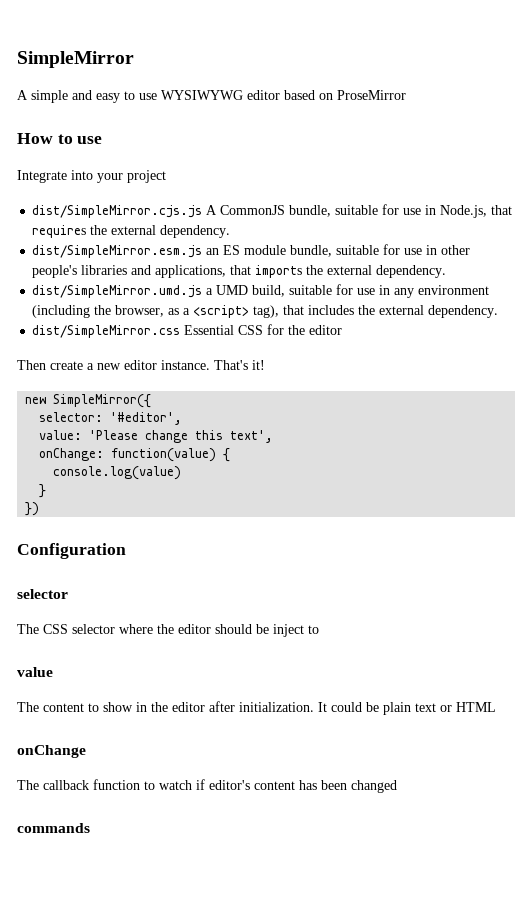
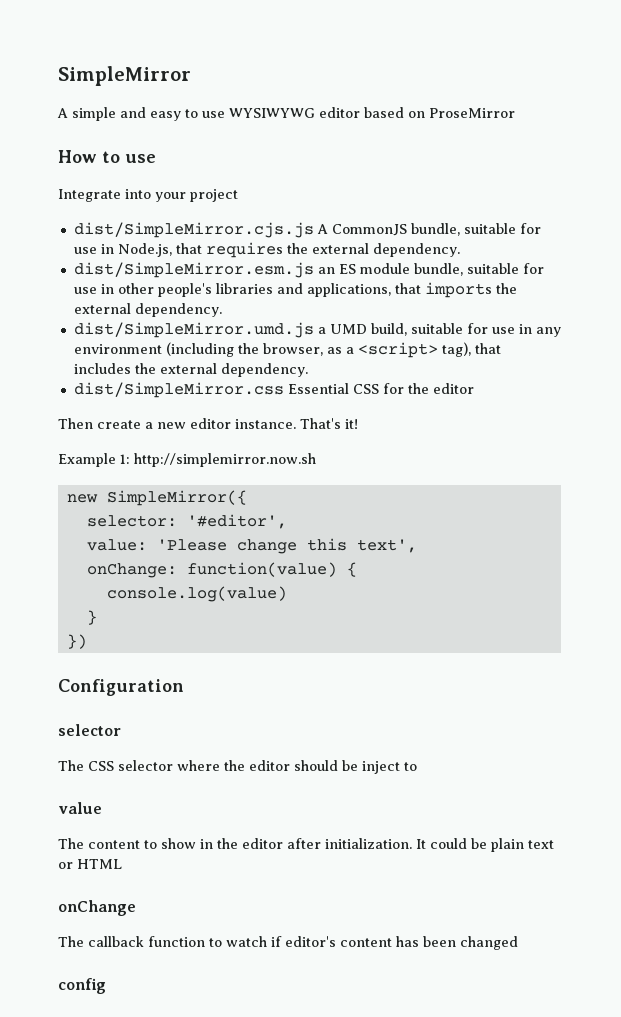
+ Example 1: http://simplemirror.now.sh
- commands
+ config

